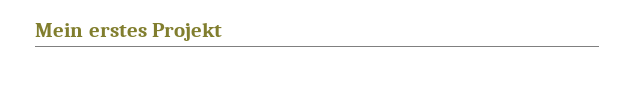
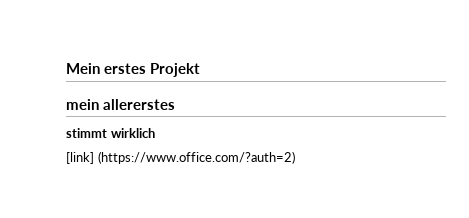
+ mein allererstes
+ stimmt wirklich
+ [link] (https://www.office.com/?auth=2)

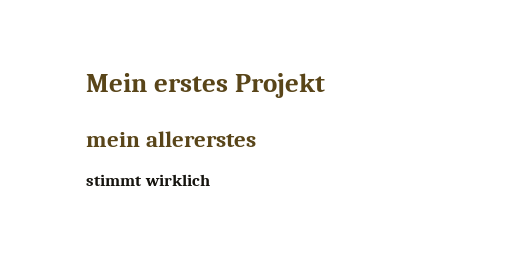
- [link] (https://www.office.com/?auth=2)

